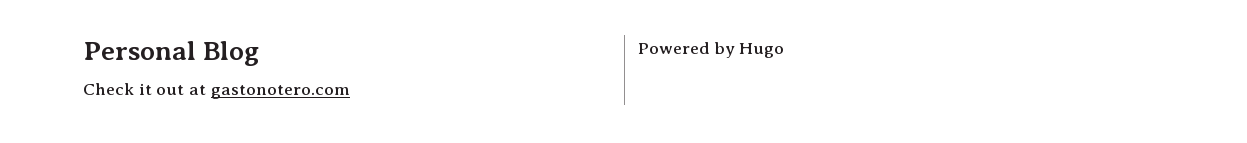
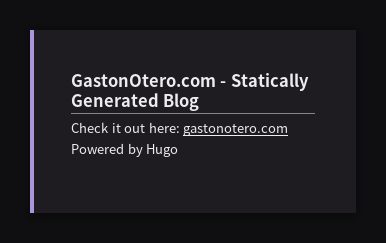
- Personal Blog
+ GastonOtero.com - Statically Generated Blog
- Check it out at gastonotero.com
+ Check it out here: gastonotero.com

